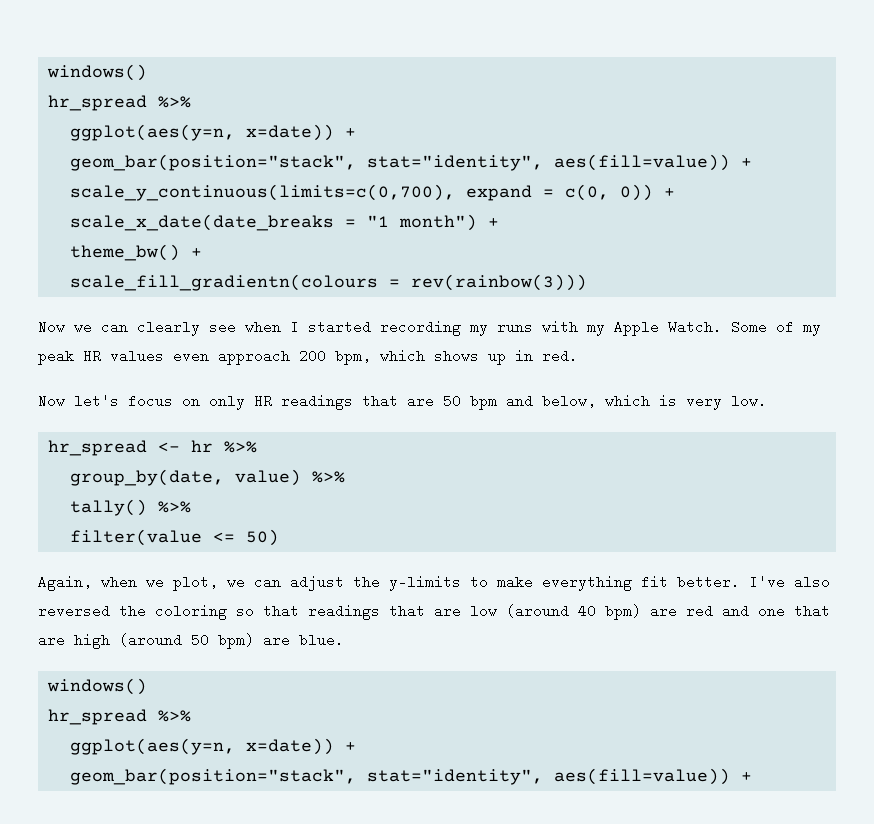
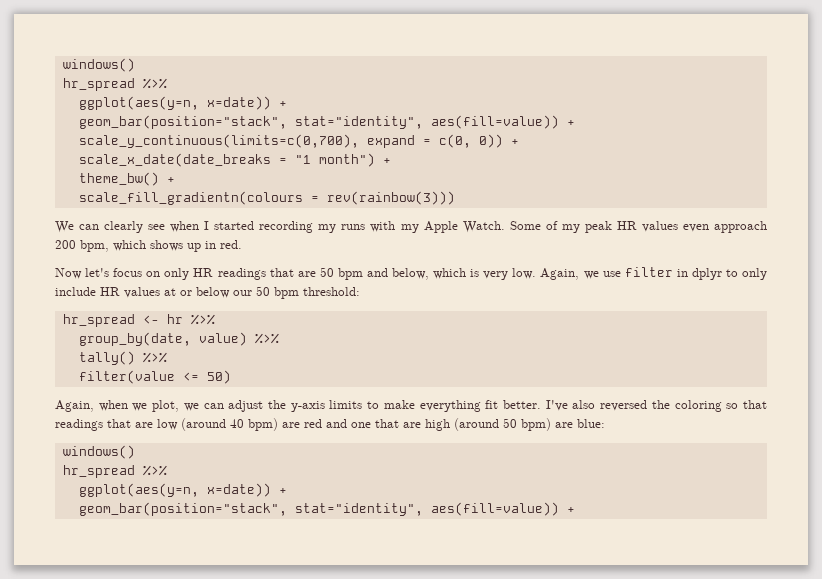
- Now we can clearly see when I started recording my runs with my Apple Watch.
+ We can clearly see when I started recording my runs with my Apple Watch.
+ Again, we use filter in dplyr to only include HR values at or below our 50 bpm threshold:
- Again, when we plot, we can adjust the y-limits to make everything fit better.
+ Again, when we plot, we can adjust the y-axis limits to make everything fit better.
- I've also reversed the coloring so that readings that are low (around 40 bpm) are red and one that are high (around 50 bpm) are blue.
+ I've also reversed the coloring so that readings that are low (around 40 bpm) are red and one that are high (around 50 bpm) are blue:

